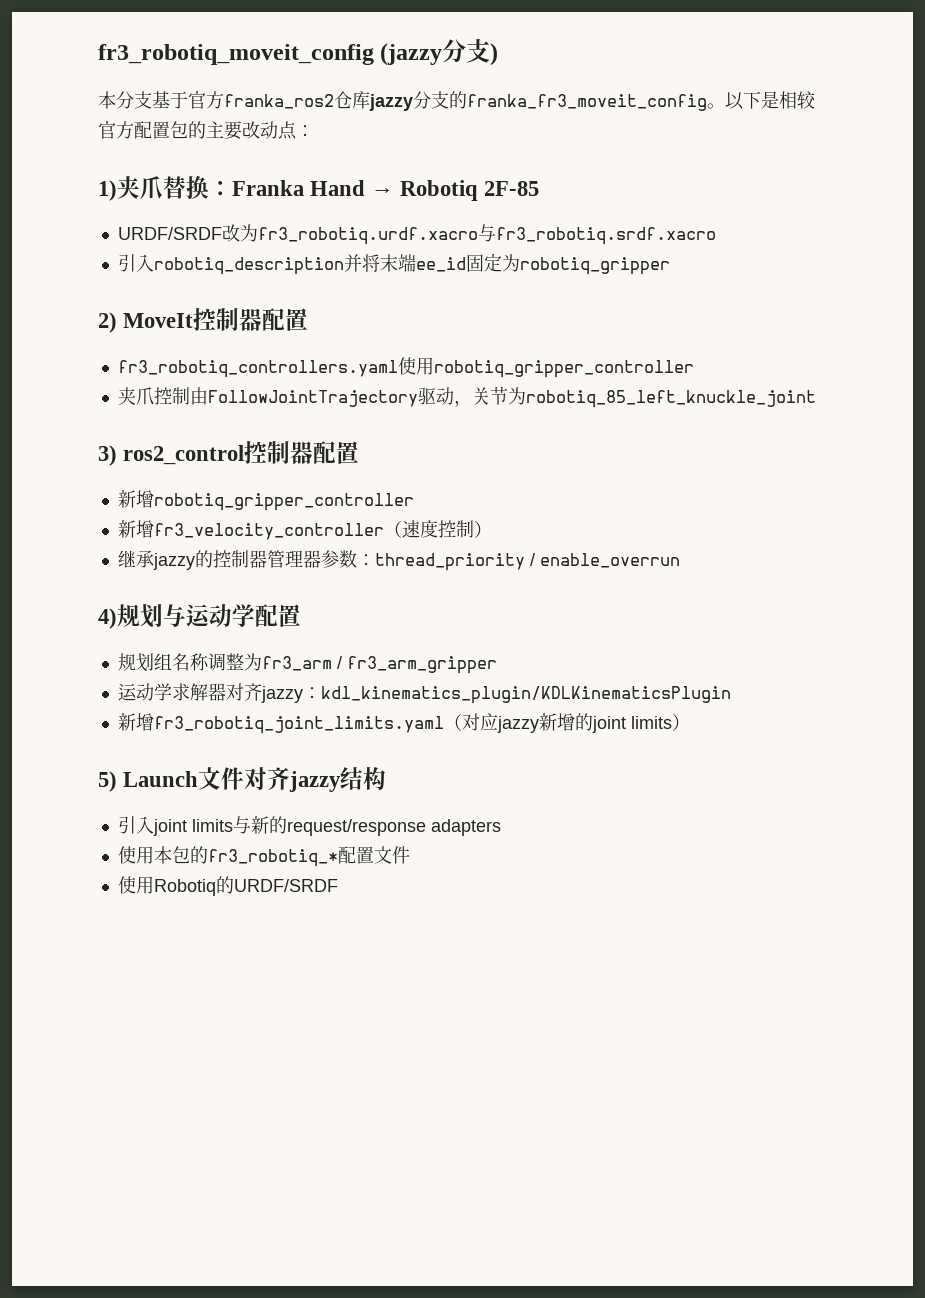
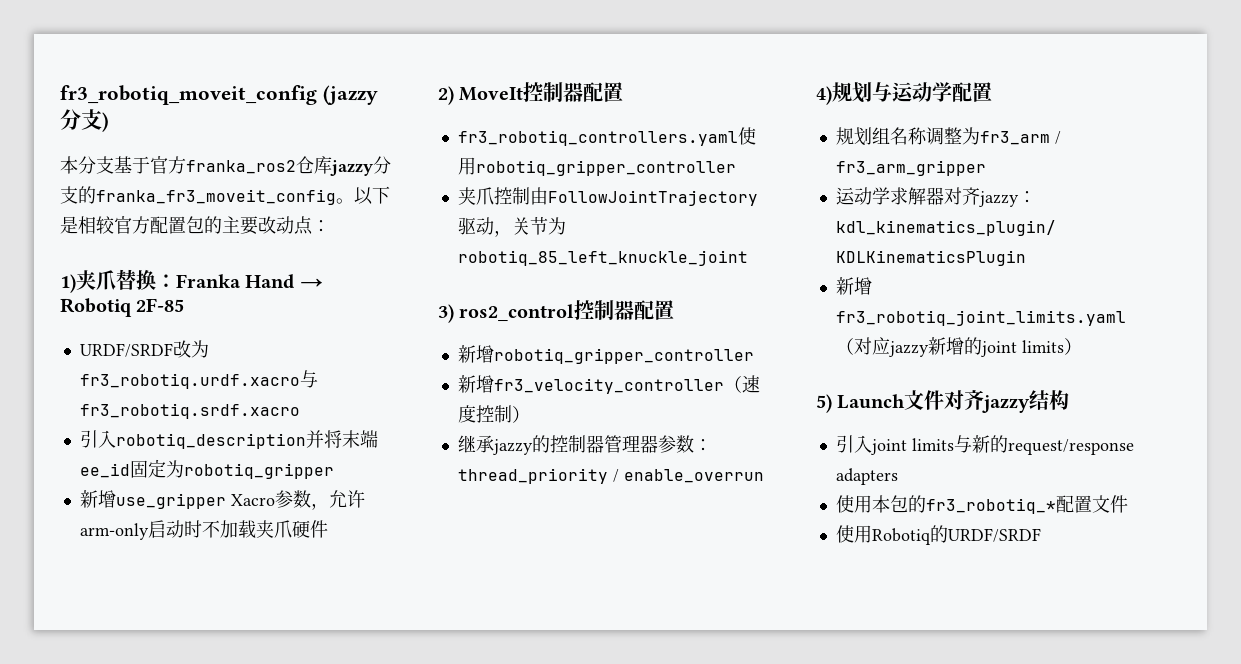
+ 新增use_gripper Xacro参数，允许arm-only启动时不加载夹爪硬件

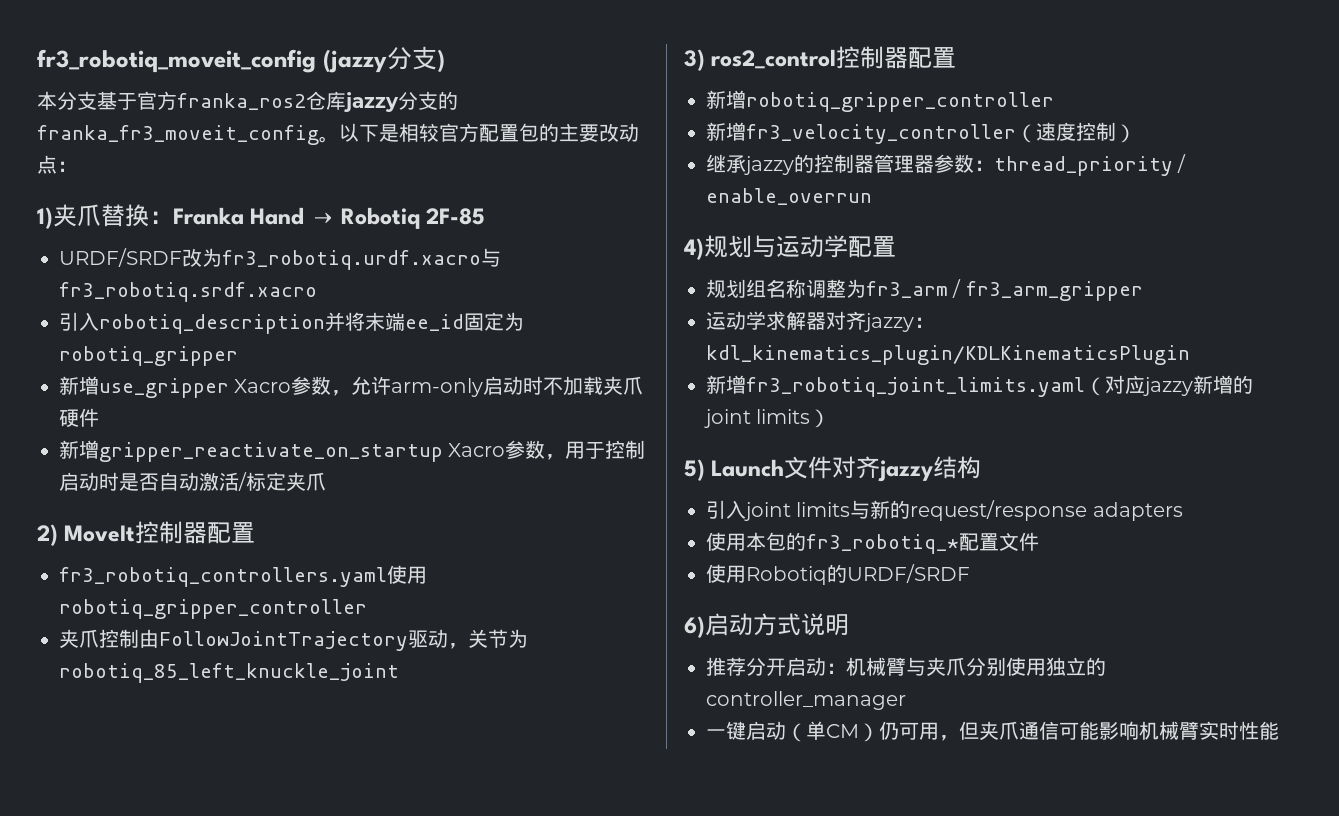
+ 新增gripper_reactivate_on_startup Xacro参数，用于控制启动时是否自动激活/标定夹爪
+ 6)启动方式说明
+ 推荐分开启动：机械臂与夹爪分别使用独立的controller_manager
+ 一键启动（单CM）仍可用，但夹爪通信可能影响机械臂实时性能

